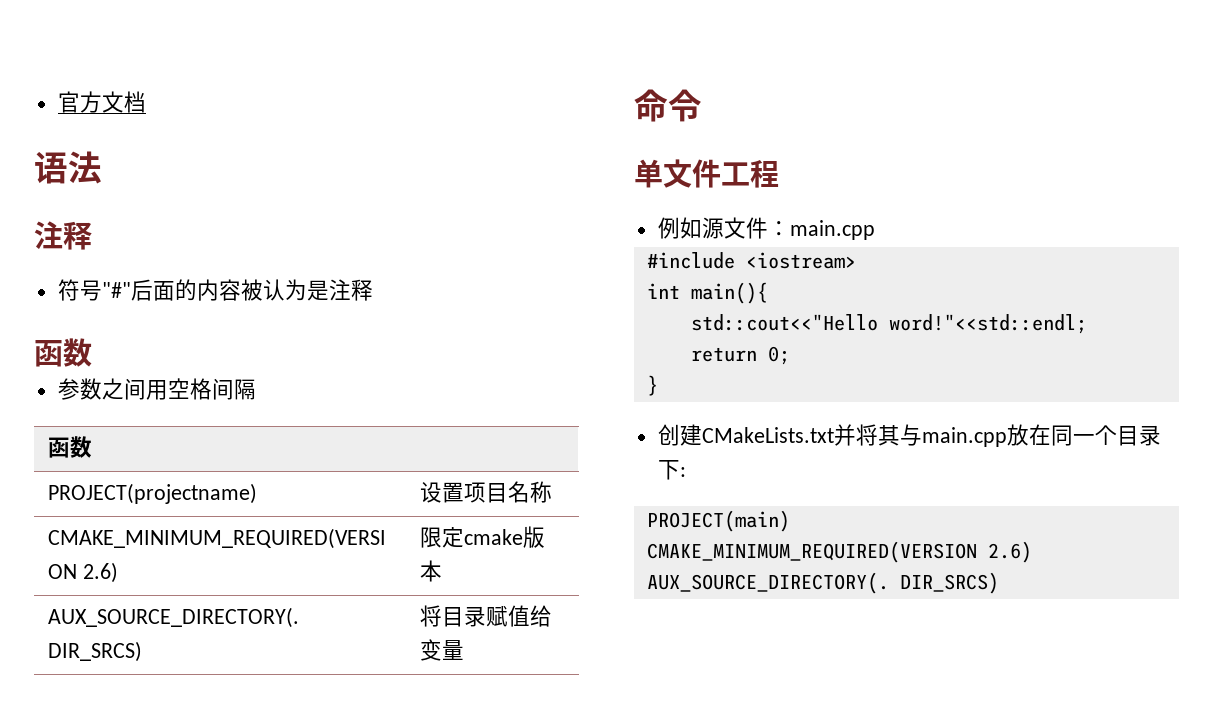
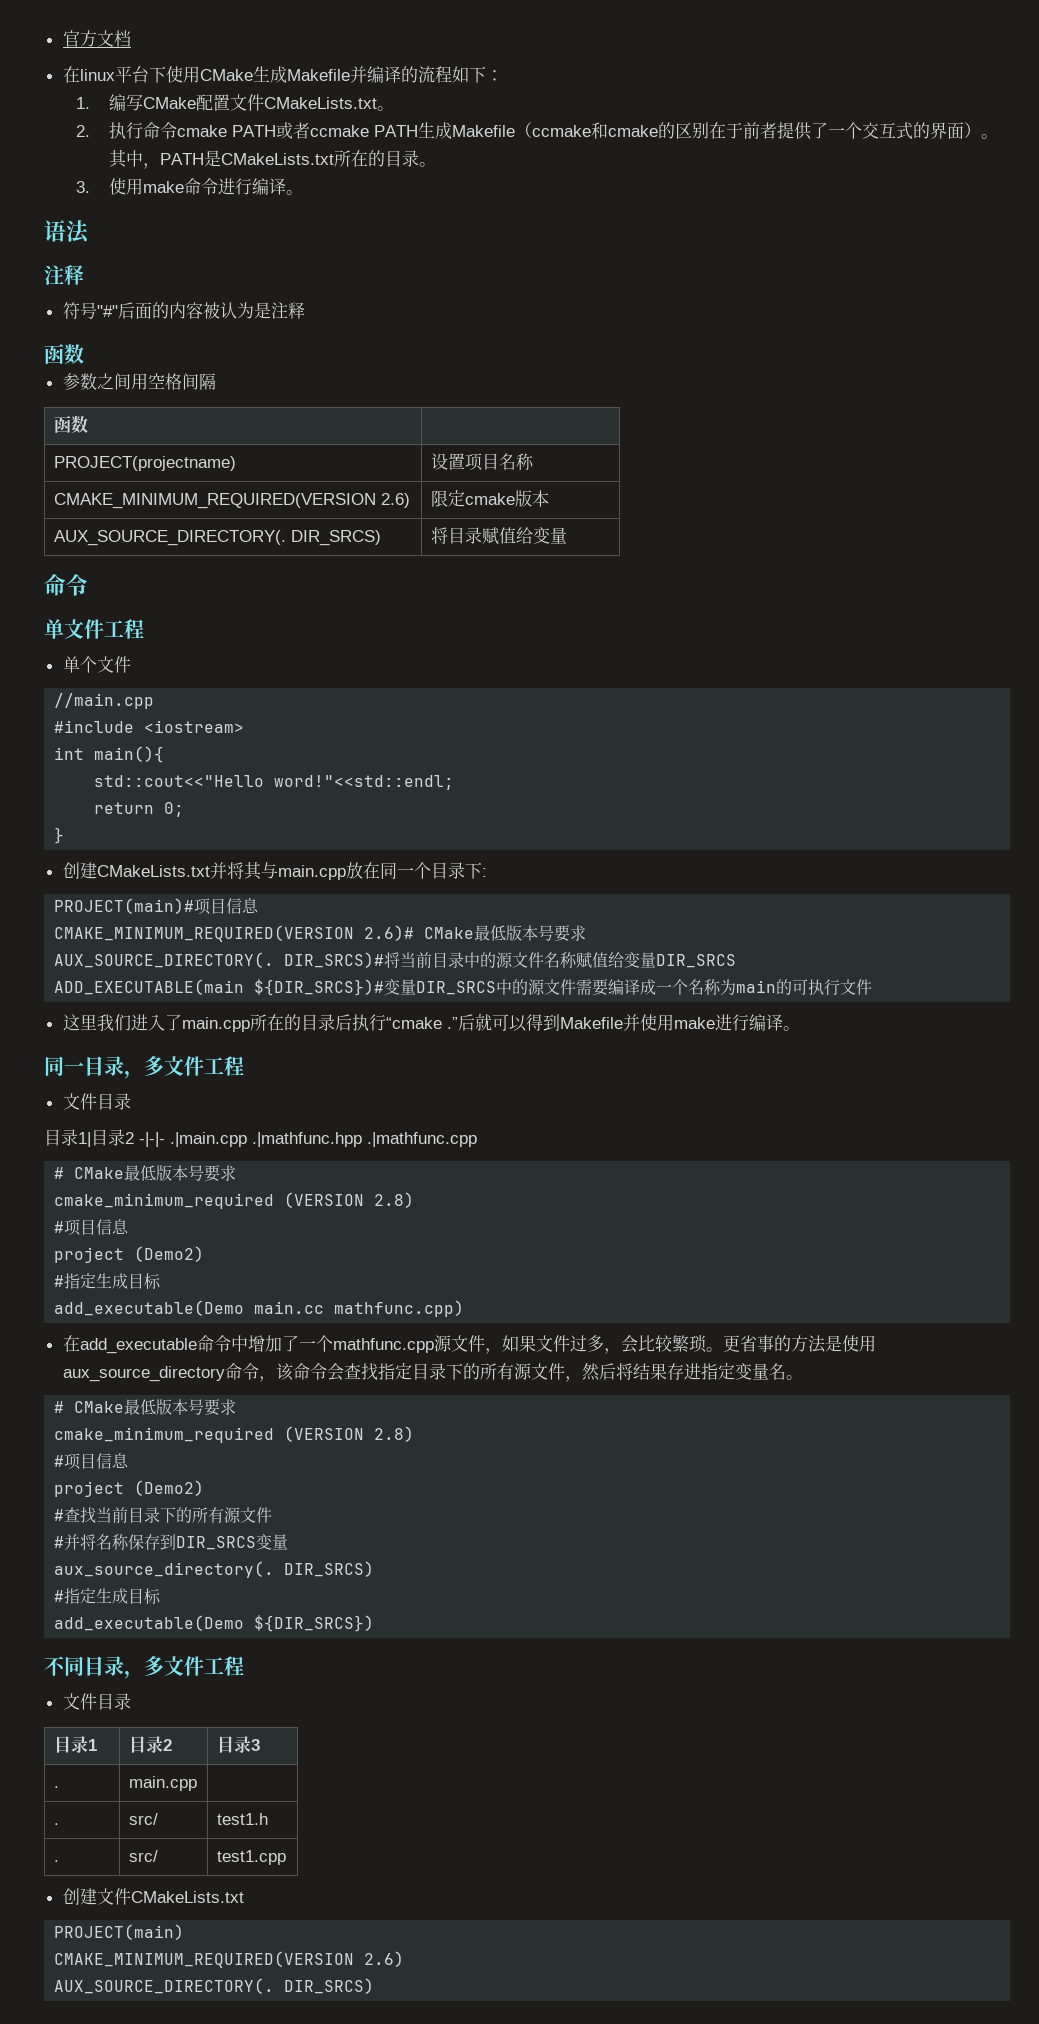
+ 在linux平台下使用CMake生成Makefile并编译的流程如下：
+ 1.编写CMake配置文件CMakeLists.txt。
+ 2.执行命令cmake PATH或者ccmake PATH生成Makefile（ccmake和cmake的区别在于前者提供了一个交互式的界面）。其中，PATH是CMakeLists.txt所在的目录。
+ 3.使用make命令进行编译。
- 例如源文件：main.cpp
+ 单个文件
+ //main.cpp
+ PROJECT(main)#项目信息
+ CMAKE_MINIMUM_REQUIRED(VERSION 2.6)# CMake最低版本号要求
+ AUX_SOURCE_DIRECTORY(. DIR_SRCS)#将当前目录中的源文件名称赋值给变量DIR_SRCS
+ ADD_EXECUTABLE(main ${DIR_SRCS})#变量DIR_SRCS中的源文件需要编译成一个名称为main的可执行文件
+ 这里我们进入了main.cpp所在的目录后执行“cmake .”后就可以得到Makefile并使用make进行编译。
+ 同一目录，多文件工程
+ 文件目录
+ 目录1|目录2 -|-|- .|main.cpp .|mathfunc.hpp .|mathfunc.cpp
+ # CMake最低版本号要求
+ cmake_minimum_required (VERSION 2.8)
+ #项目信息
+ project (Demo2)
+ #指定生成目标
+ add_executable(Demo main.cc mathfunc.cpp)
+ 在add_executable命令中增加了一个mathfunc.cpp源文件，如果文件过多，会比较繁琐。更省事的方法是使用aux_source_directory命令，该命令会查找指定目录下的所有源文件，然后将结果存进指定变量名。
+ # CMake最低版本号要求
+ cmake_minimum_required (VERSION 2.8)
+ #项目信息
+ project (Demo2)
+ #查找当前目录下的所有源文件
+ #并将名称保存到DIR_SRCS变量
+ aux_source_directory(. DIR_SRCS)
+ #指定生成目标
+ add_executable(Demo ${DIR_SRCS})
+ 不同目录，多文件工程
+ 文件目录
+ 目录1 | 目录2 | 目录3
+ . | main.cpp |
+ . | src/ | test1.h
+ . | src/ | test1.cpp
+ 创建文件CMakeLists.txt

